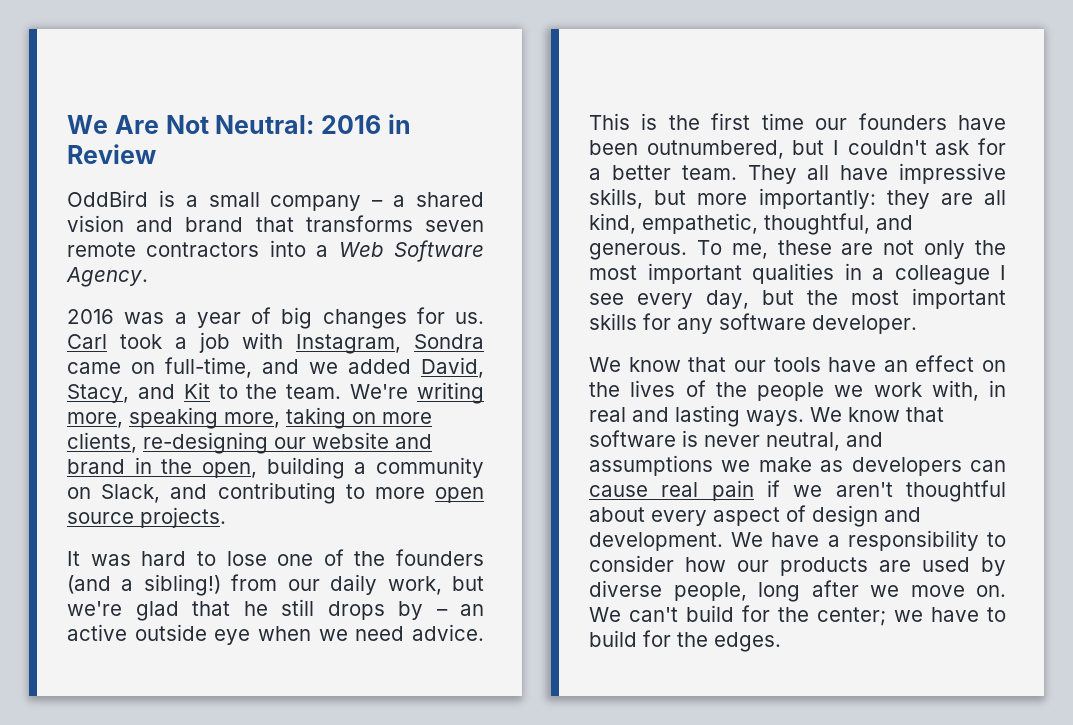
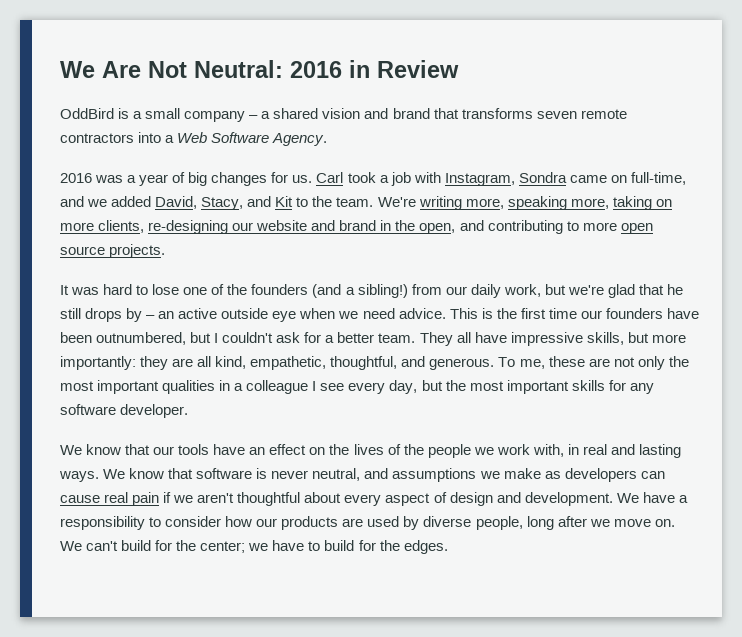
- We're writing more, speaking more, taking on more clients, re-designing our website and brand in the open, building a community on Slack, and contributing to more open source projects.
+ We're writing more, speaking more, taking on more clients, re-designing our website and brand in the open, and contributing to more open source projects.

